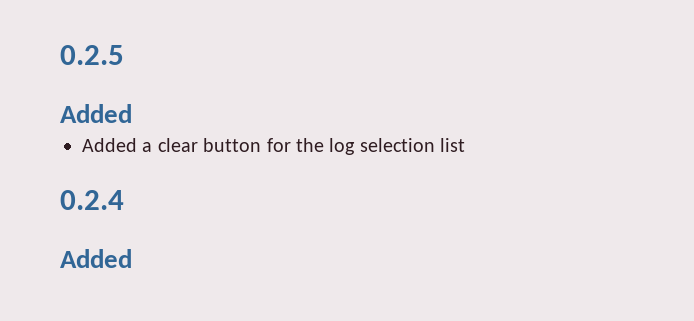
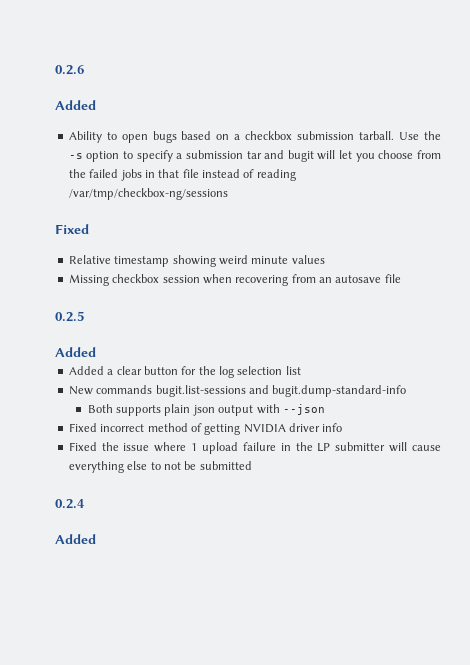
+ 0.2.6
+ Added
+ Ability to open bugs based on a checkbox submission tarball. Use the -s option to specify a submission tar and bugit will let you choose from the failed jobs in that file instead of reading /var/tmp/checkbox-ng/sessions
+ Fixed
+ Relative timestamp showing weird minute values
+ Missing checkbox session when recovering from an autosave file
+ New commands bugit.list-sessions and bugit.dump-standard-info
+ Both supports plain json output with --json
+ Fixed incorrect method of getting NVIDIA driver info
+ Fixed the issue where 1 upload failure in the LP submitter will cause everything else to not be submitted

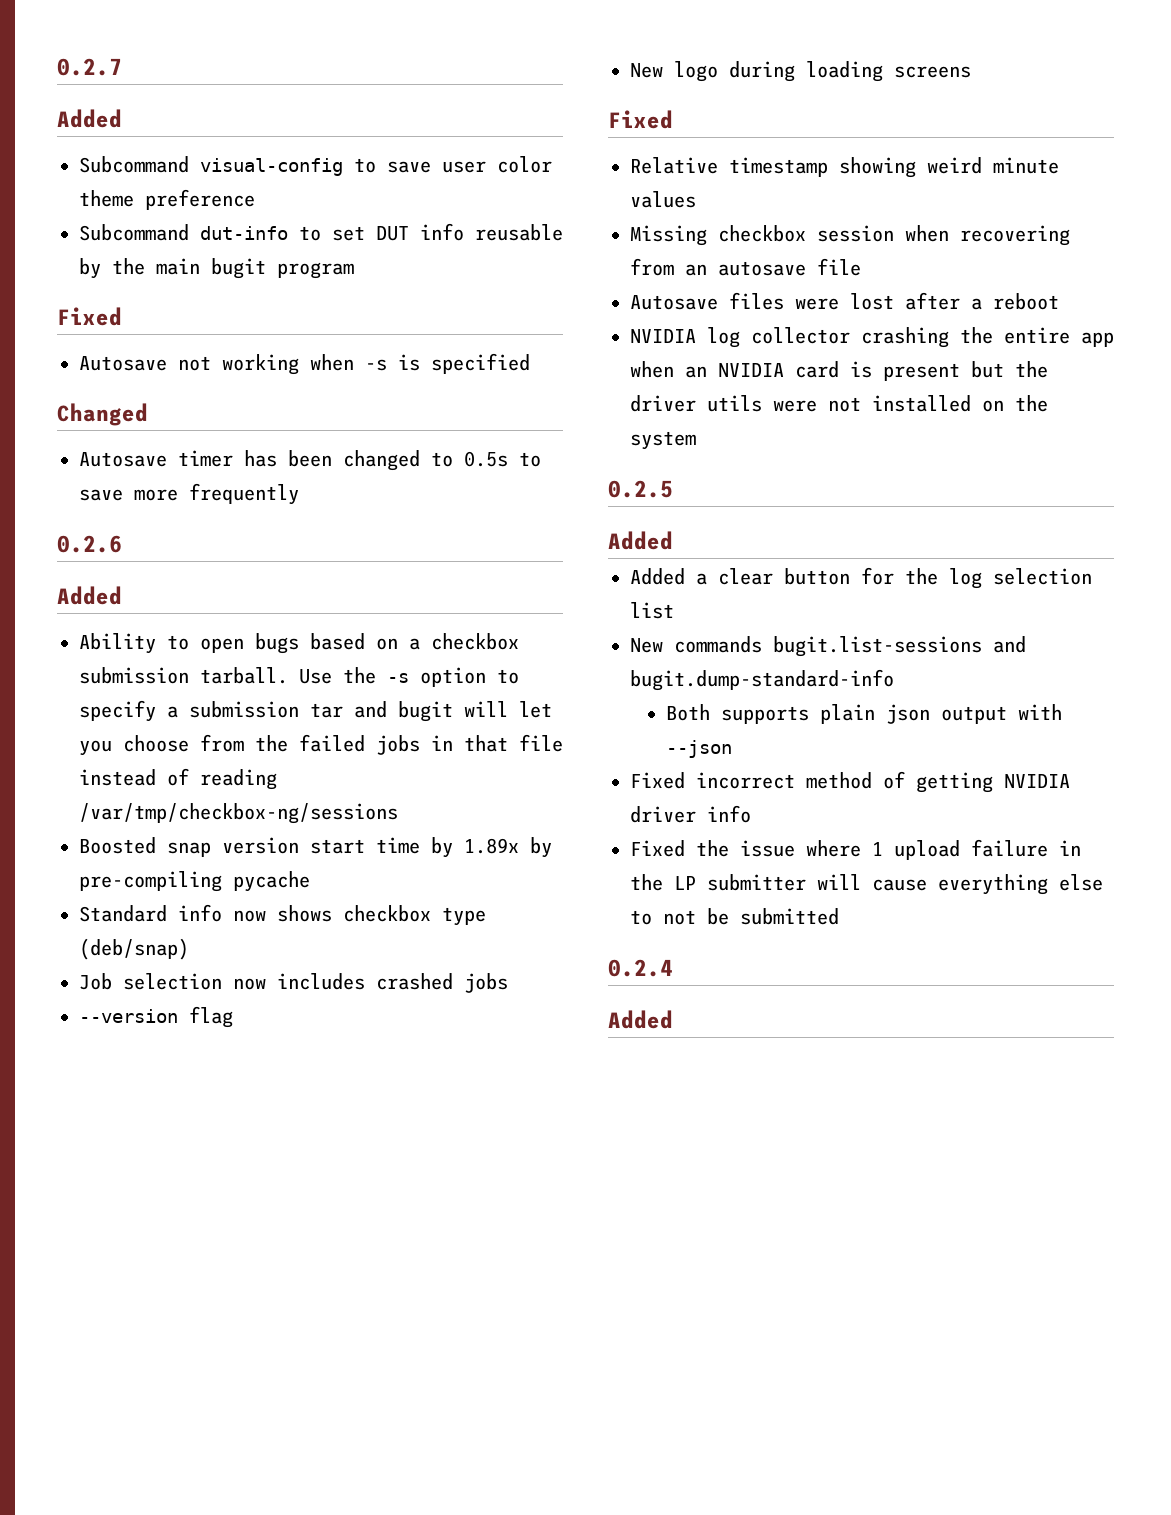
+ 0.2.7
+ Added
+ Subcommand visual-config to save user color theme preference
+ Subcommand dut-info to set DUT info reusable by the main bugit program
+ Fixed
+ Autosave not working when -s is specified
+ Changed
+ Autosave timer has been changed to 0.5s to save more frequently
+ Boosted snap version start time by 1.89x by pre-compiling pycache
+ Standard info now shows checkbox type (deb/snap)
+ Job selection now includes crashed jobs
+ --version flag
+ New logo during loading screens
+ Autosave files were lost after a reboot
+ NVIDIA log collector crashing the entire app when an NVIDIA card is present but the driver utils were not installed on the system

